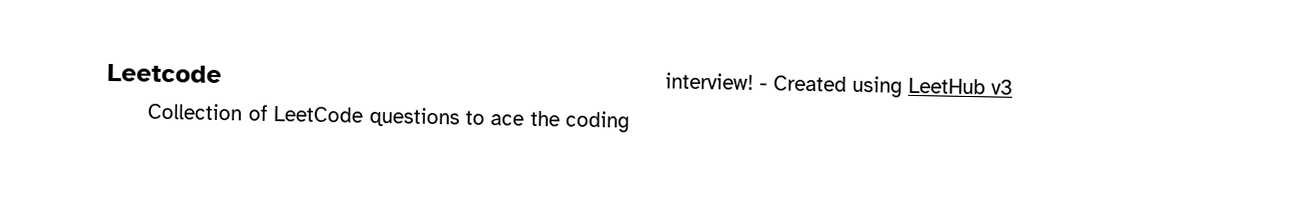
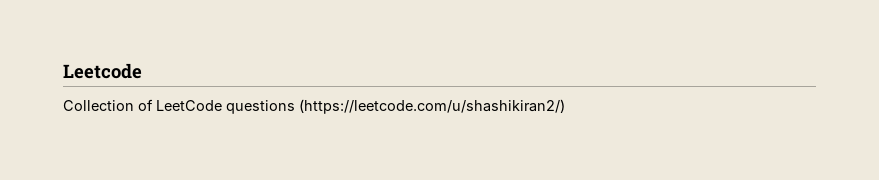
- Collection of LeetCode questions to ace the coding interview! - Created using LeetHub v3
+ Collection of LeetCode questions (https://leetcode.com/u/shashikiran2/)

